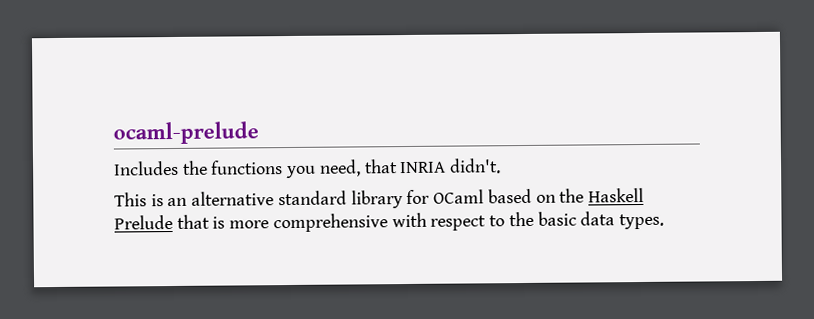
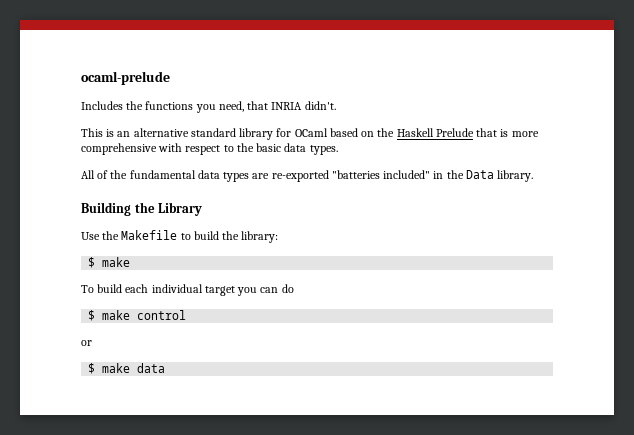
+ All of the fundamental data types are re-exported "batteries included" in the Data library.
+ Building the Library
+ Use the Makefile to build the library:
+ $ make
+ To build each individual target you can do
+ $ make control
+ or
+ $ make data

